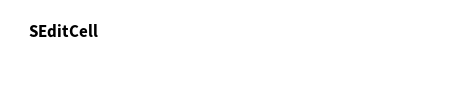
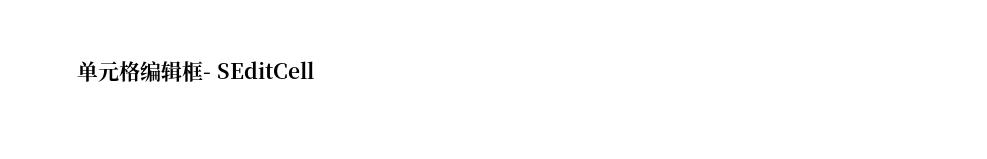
- SEditCell
+ 单元格编辑框- SEditCell

